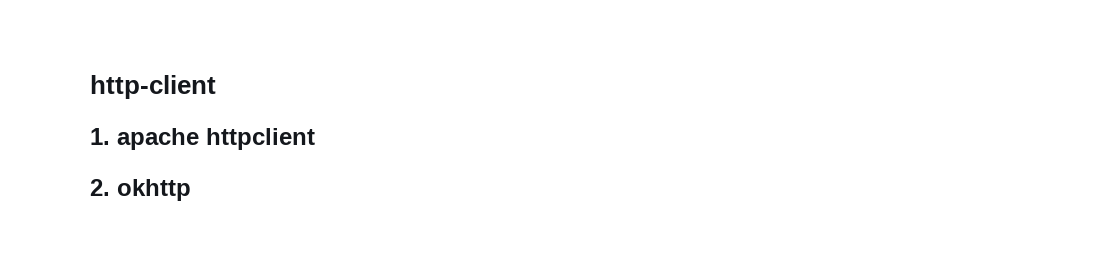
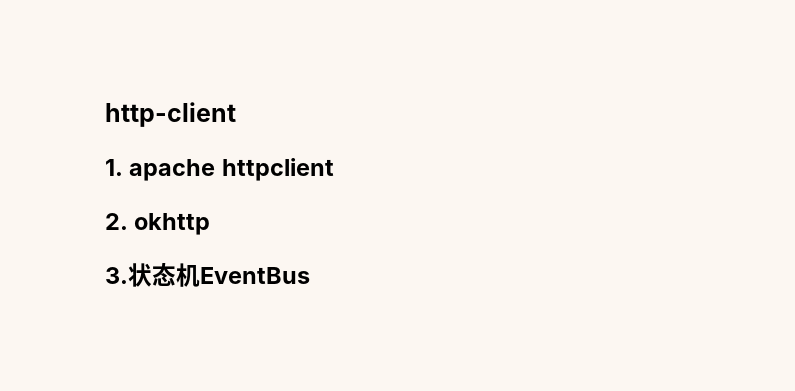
+ 3.状态机EventBus

